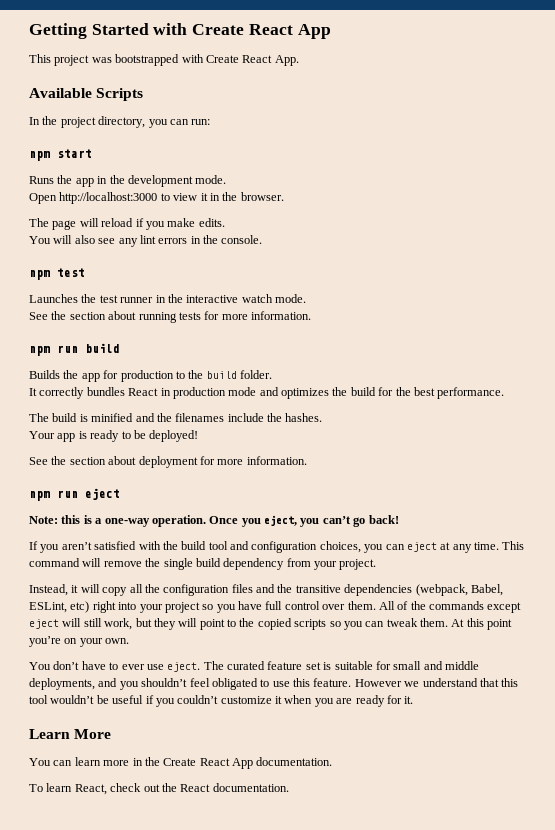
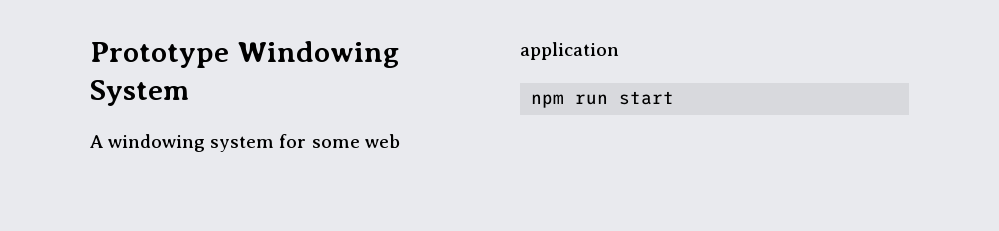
- Getting Started with Create React App
- This project was bootstrapped with Create React App.
- Available Scripts
- In the project directory, you can run:
- npm start
- Runs the app in the development mode.
- Open http://localhost:3000 to view it in the browser.
- The page will reload if you make edits.
- You will also see any lint errors in the console.
- npm test
- Launches the test runner in the interactive watch mode.
- See the section about running tests for more information.
- npm run build
- Builds the app for production to the build folder.
- It correctly bundles React in production mode and optimizes the build for the best performance.
- The build is minified and the filenames include the hashes.
- Your app is ready to be deployed!
- See the section about deployment for more information.
- npm run eject
- Note: this is a one-way operation. Once you eject, you can’t go back!
- If you aren’t satisfied with the build tool and configuration choices, you can eject at any time. This command will remove the single build dependency from your project.
- Instead, it will copy all the configuration files and the transitive dependencies (webpack, Babel, ESLint, etc) right into your project so you have full control over them. All of the commands except eject will still work, but they will point to the copied scripts so you can tweak them. At this point you’re on your own.
- You don’t have to ever use eject. The curated feature set is suitable for small and middle deployments, and you shouldn’t feel obligated to use this feature. However we understand that this tool wouldn’t be useful if you couldn’t customize it when you are ready for it.
- Learn More
- You can learn more in the Create React App documentation.
- To learn React, check out the React documentation.
+ Prototype Windowing System
+ A windowing system for some web application
+ npm run start

